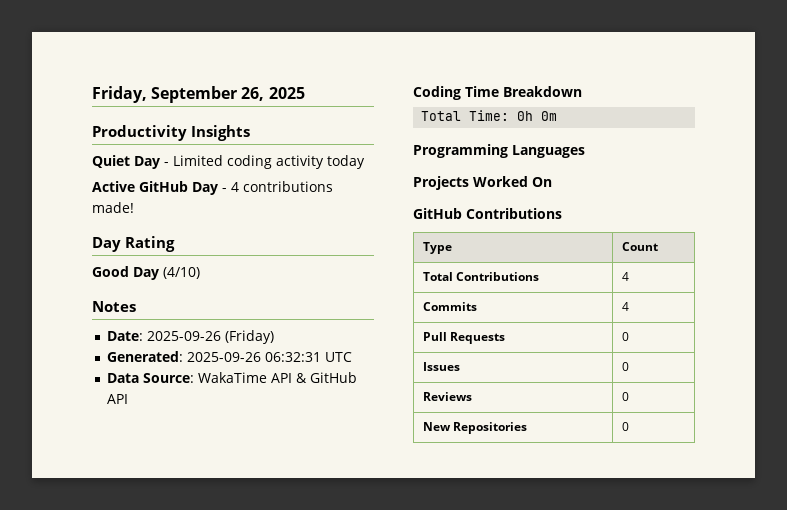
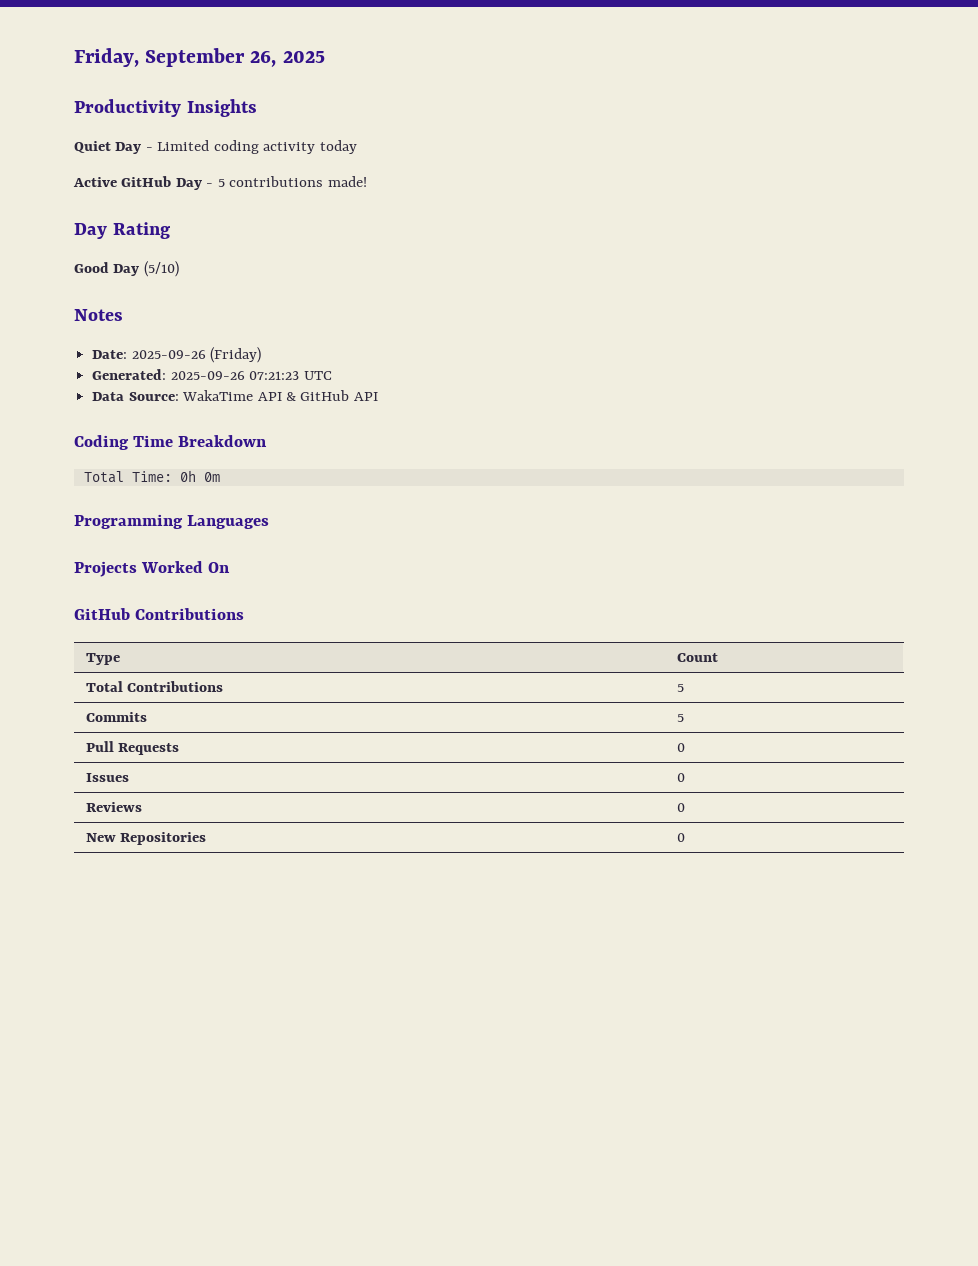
- Active GitHub Day - 4 contributions made!
+ Active GitHub Day - 5 contributions made!
- Good Day (4/10)
+ Good Day (5/10)
- Generated: 2025-09-26 06:32:31 UTC
+ Generated: 2025-09-26 07:21:23 UTC
- Total Contributions | 4
+ Total Contributions | 5
- Commits | 4
+ Commits | 5

